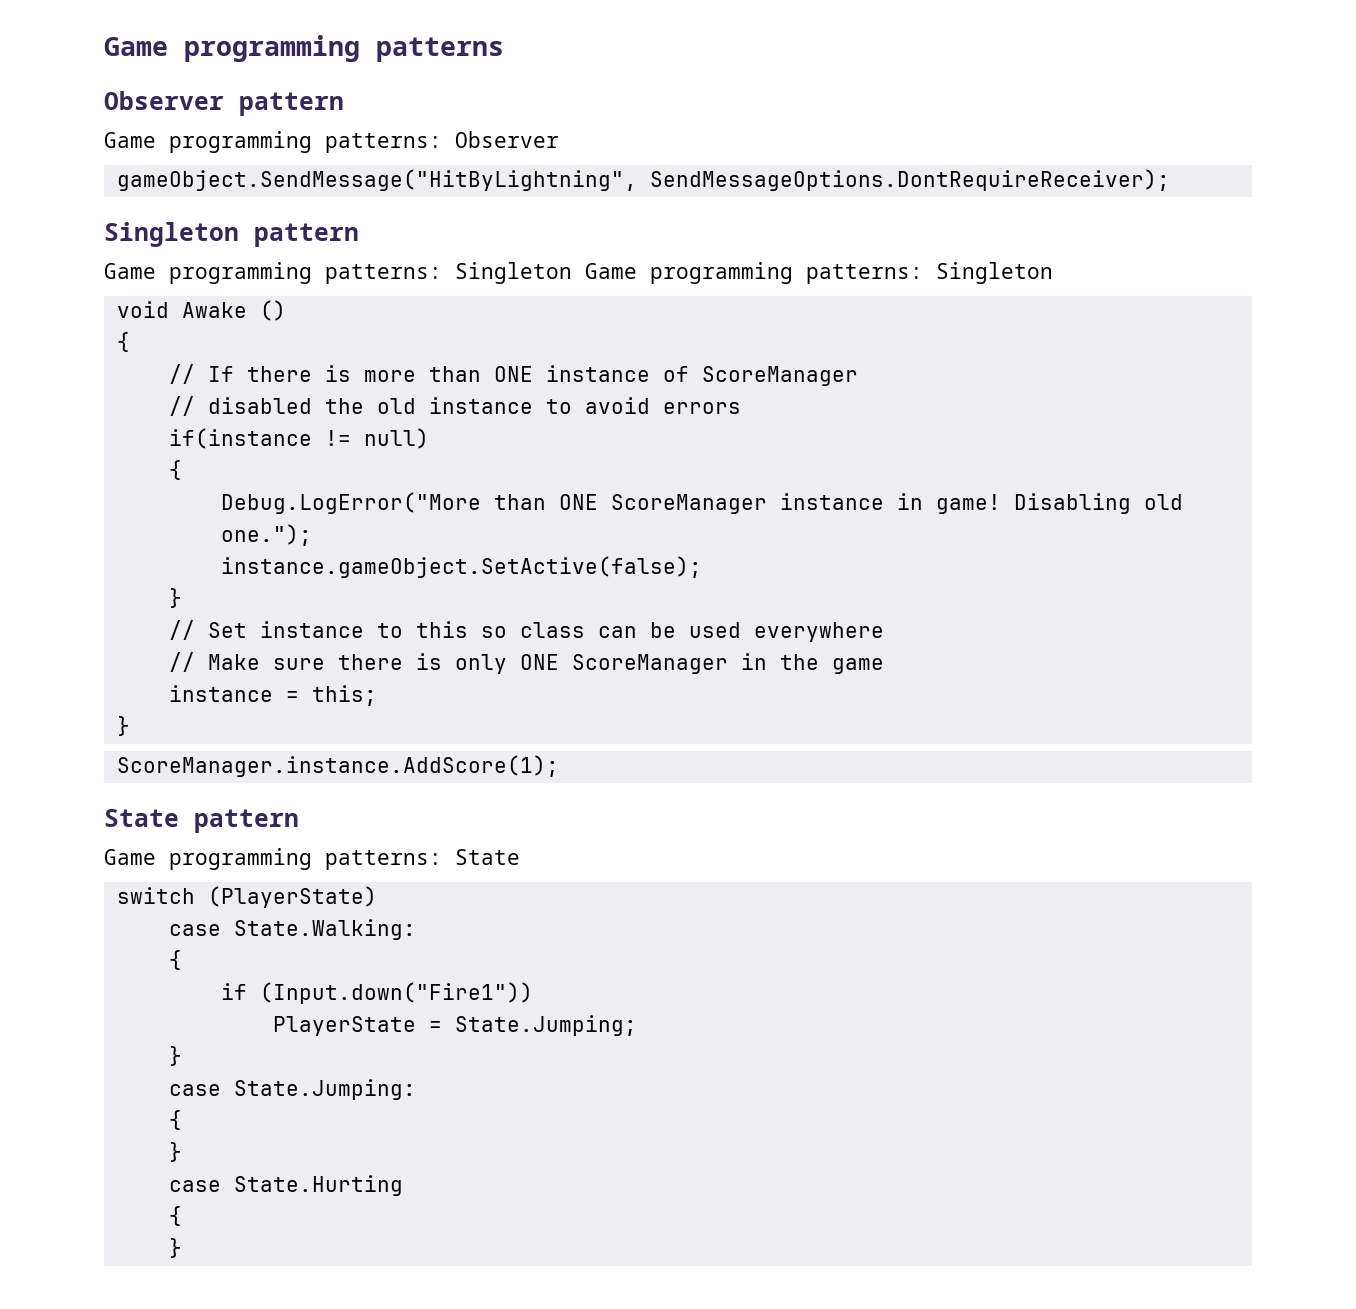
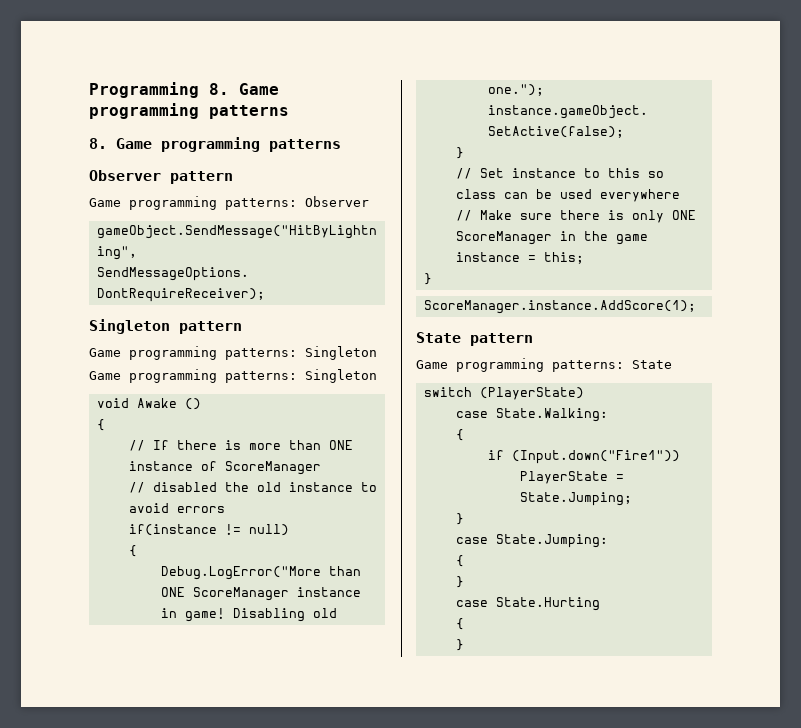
- Game programming patterns
+ Programming 8. Game programming patterns
+ 8. Game programming patterns

